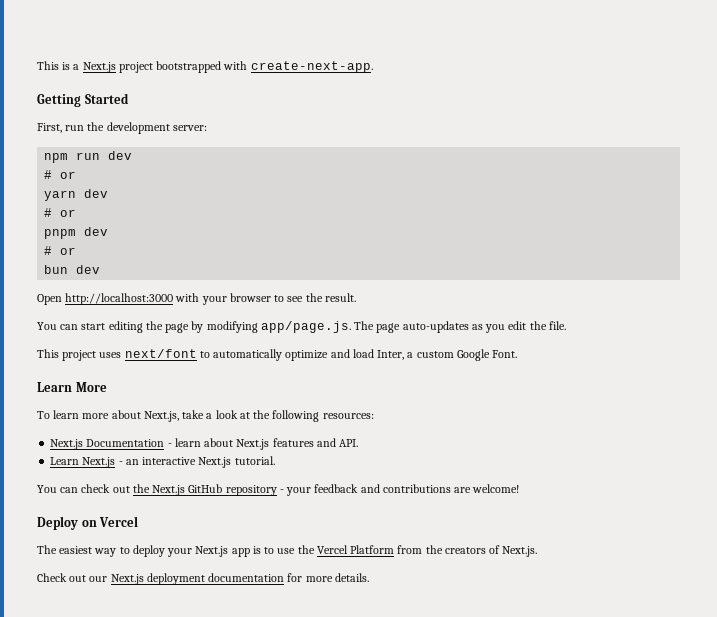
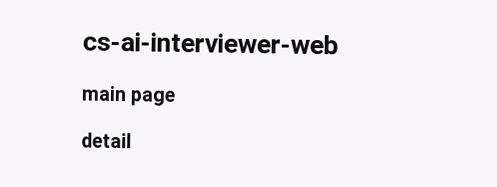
- This is a Next.js project bootstrapped with create-next-app.
- Getting Started
- First, run the development server:
- npm run dev
- # or
- yarn dev
- # or
- pnpm dev
- # or
- bun dev
- Open http://localhost:3000 with your browser to see the result.
- You can start editing the page by modifying app/page.js. The page auto-updates as you edit the file.
- This project uses next/font to automatically optimize and load Inter, a custom Google Font.
- Learn More
- To learn more about Next.js, take a look at the following resources:
- Next.js Documentation - learn about Next.js features and API.
- Learn Next.js - an interactive Next.js tutorial.
- You can check out the Next.js GitHub repository - your feedback and contributions are welcome!
- Deploy on Vercel
- The easiest way to deploy your Next.js app is to use the Vercel Platform from the creators of Next.js.
- Check out our Next.js deployment documentation for more details.
+ cs-ai-interviewer-web
+ main page
+ detail

